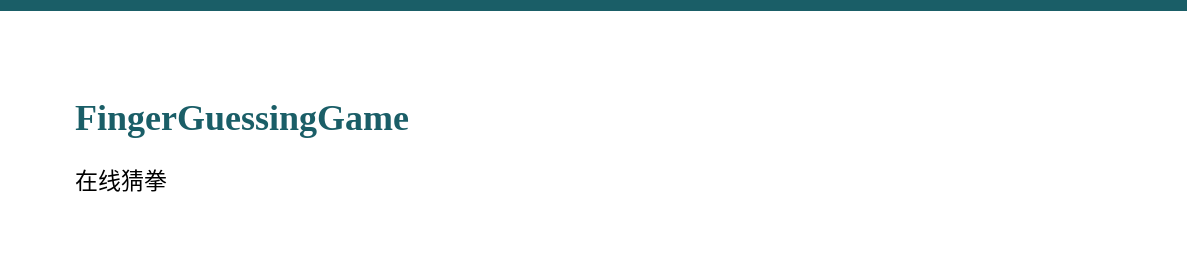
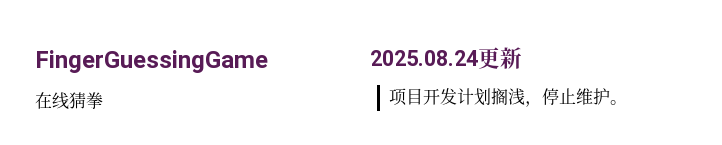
+ 2025.08.24更新
+ 项目开发计划搁浅，停止维护。

